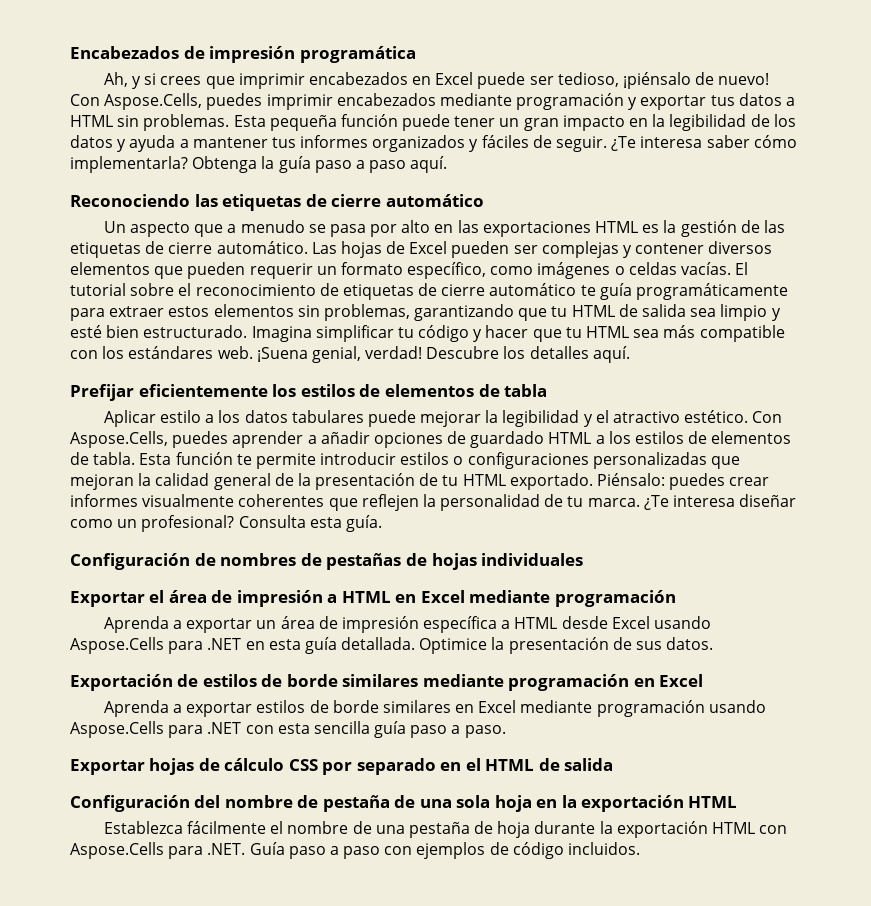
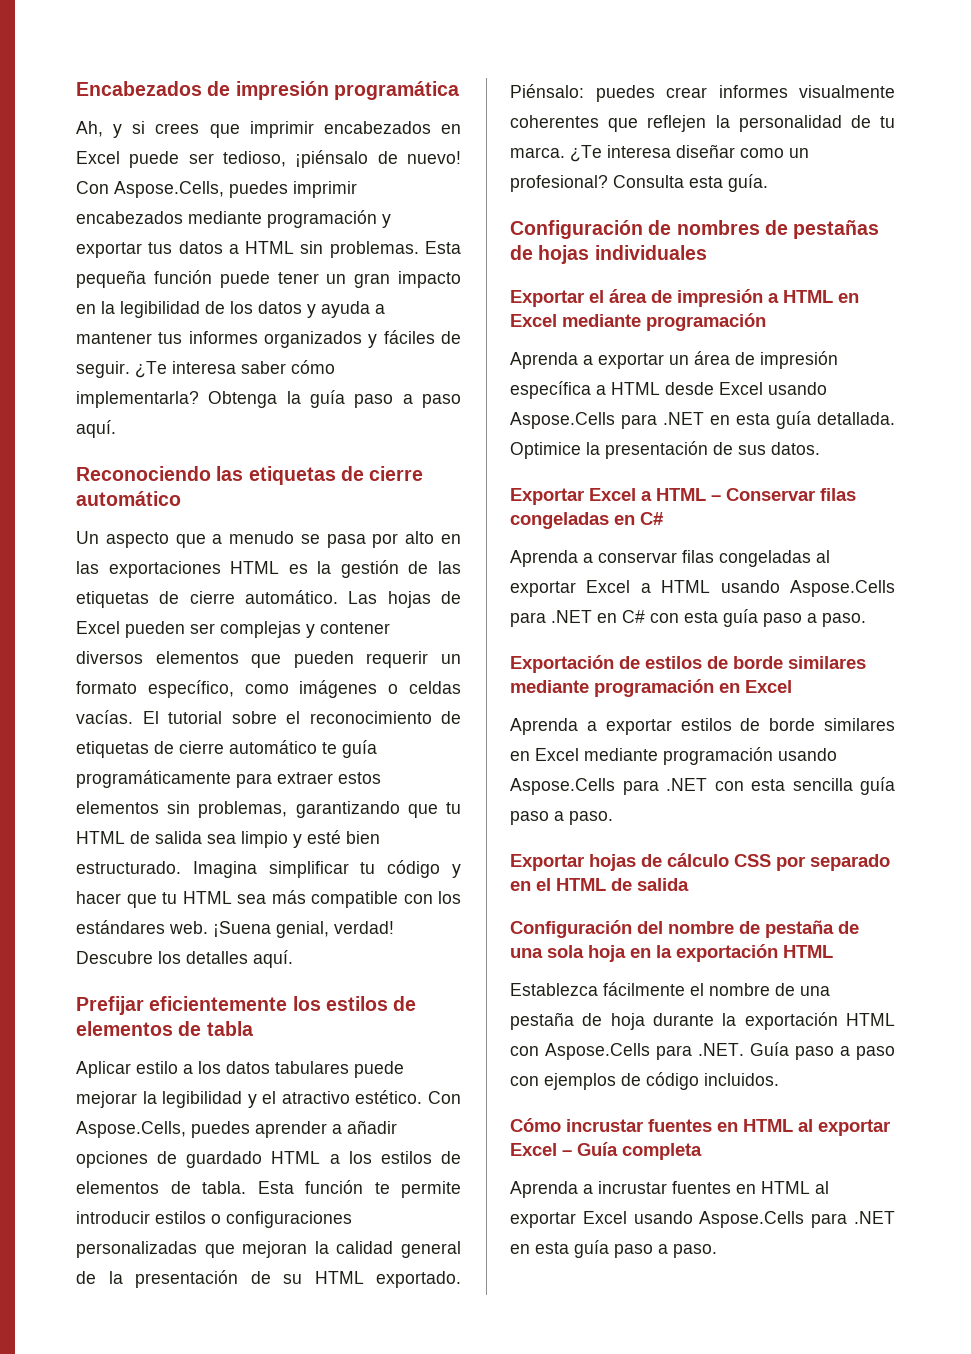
- Esta función te permite introducir estilos o configuraciones personalizadas que mejoran la calidad general de la presentación de tu HTML exportado.
+ Esta función te permite introducir estilos o configuraciones personalizadas que mejoran la calidad general de la presentación de su HTML exportado.
+ Exportar Excel a HTML – Conservar filas congeladas en C#
+ Aprenda a conservar filas congeladas al exportar Excel a HTML usando Aspose.Cells para .NET en C# con esta guía paso a paso.
+ Cómo incrustar fuentes en HTML al exportar Excel – Guía completa
+ Aprenda a incrustar fuentes en HTML al exportar Excel usando Aspose.Cells para .NET en esta guía paso a paso.

